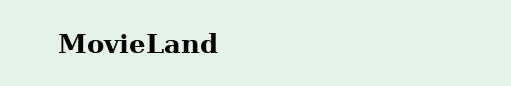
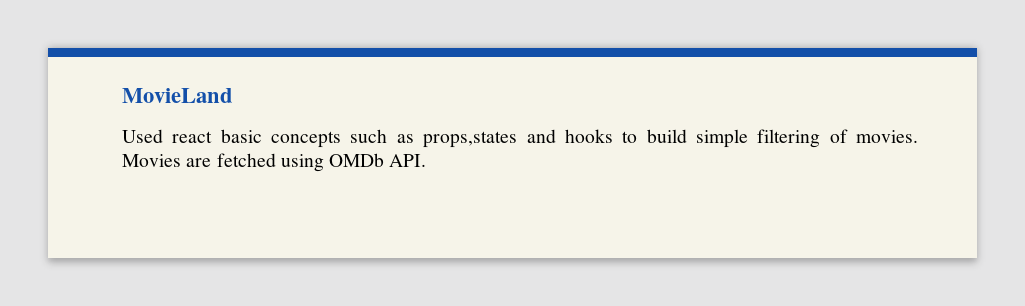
+ Used react basic concepts such as props,states and hooks to build simple filtering of movies. Movies are fetched using OMDb API.

